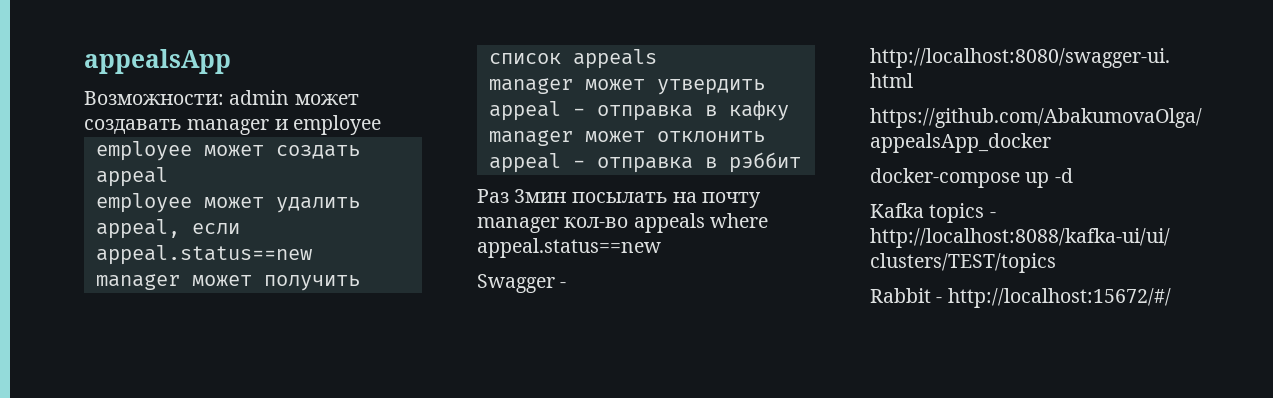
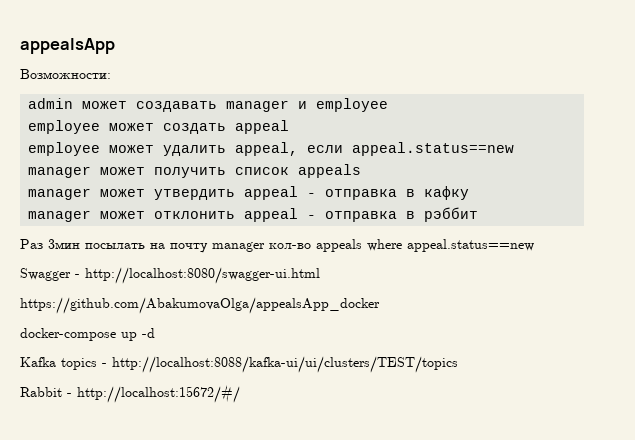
- Возможности: admin может создавать manager и employee
+ Возможности:
+ admin может создавать manager и employee

